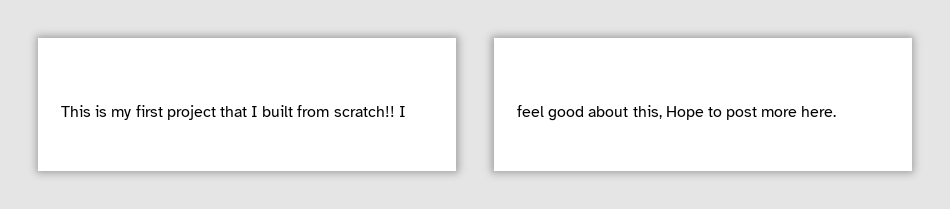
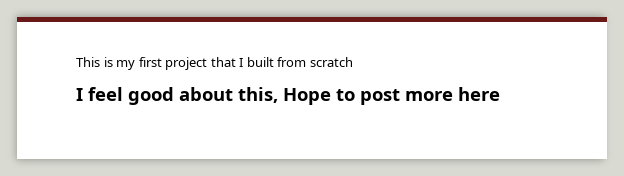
- This is my first project that I built from scratch!! I feel good about this, Hope to post more here.
+ This is my first project that I built from scratch
+ I feel good about this, Hope to post more here

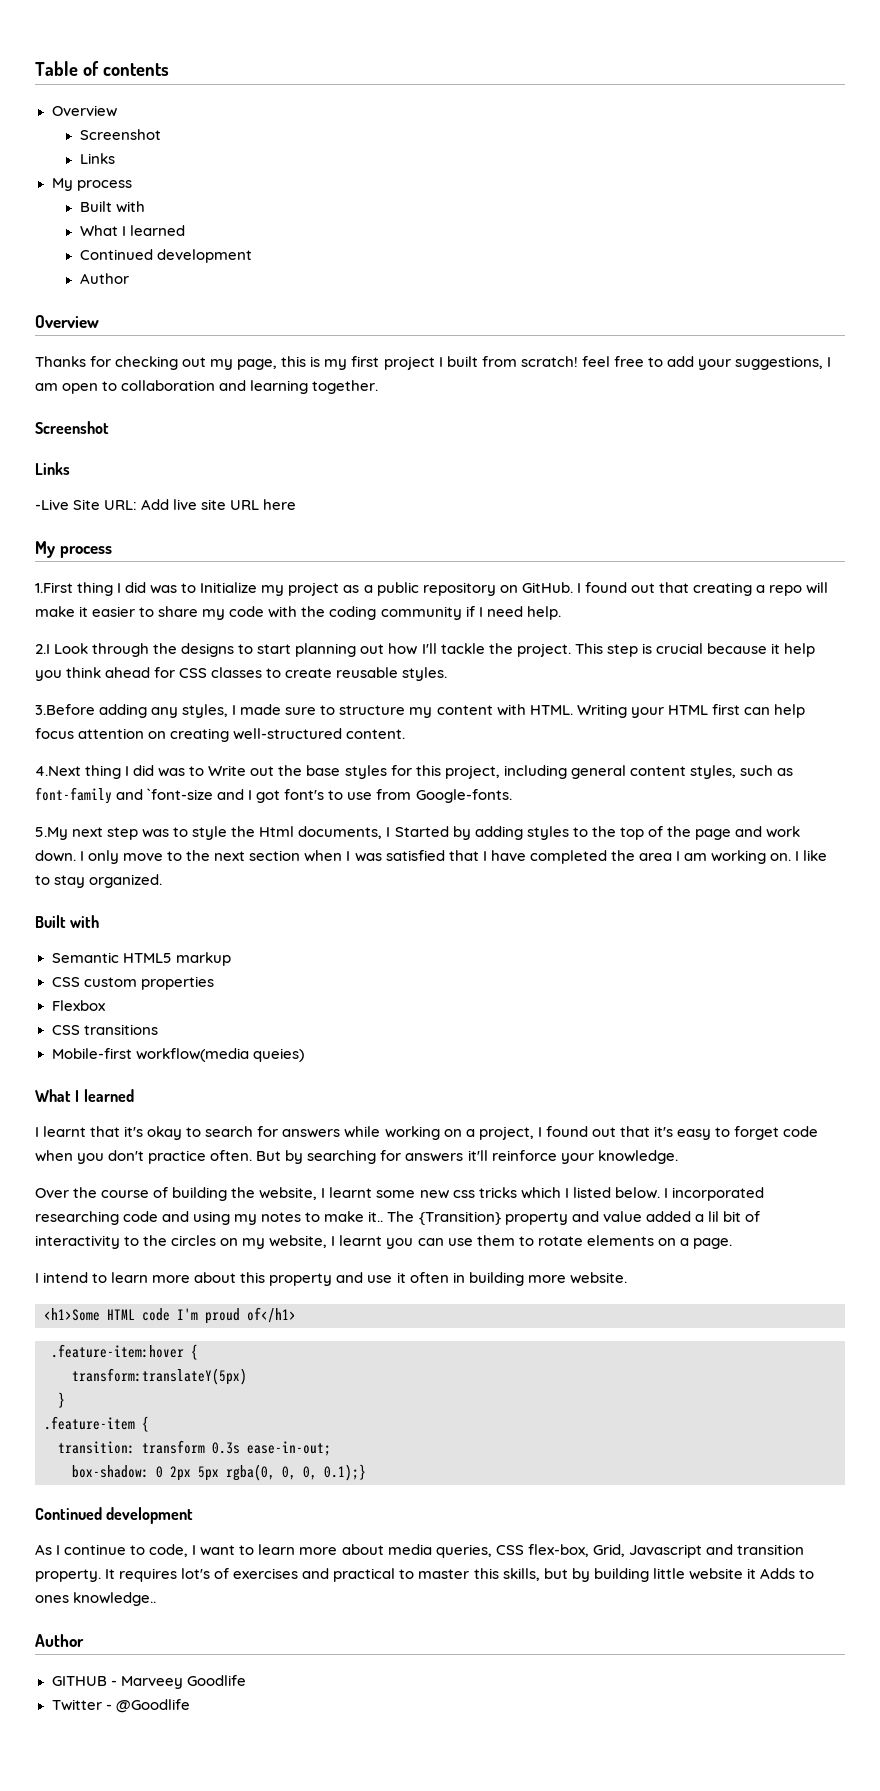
- This is my first project that I built from scratch
- I feel good about this, Hope to post more here
+ Table of contents
+ Overview
+ Screenshot
+ Links
+ My process
+ Built with
+ What I learned
+ Continued development
+ Author
+ Overview
+ Thanks for checking out my page, this is my first project I built from scratch! feel free to add your suggestions, I am open to collaboration and learning together.
+ Screenshot
+ Links
+ -Live Site URL: Add live site URL here
+ My process
+ 1.First thing I did was to Initialize my project as a public repository on GitHub. I found out that creating a repo will make it easier to share my code with the coding community if I need help.
+ 2.I Look through the designs to start planning out how I'll tackle the project. This step is crucial because it help you think ahead for CSS classes to create reusable styles.
+ 3.Before adding any styles, I made sure to structure my content with HTML. Writing your HTML first can help focus attention on creating well-structured content.
+ 4.Next thing I did was to Write out the base styles for this project, including general content styles, such as font-family and `font-size and I got font's to use from Google-fonts.
+ 5.My next step was to style the Html documents, I Started by adding styles to the top of the page and work down. I only move to the next section when I was satisfied that I have completed the area I am working on. I like to stay organized.
+ Built with
+ Semantic HTML5 markup
+ CSS custom properties
+ Flexbox
+ CSS transitions
+ Mobile-first workflow(media queies)
+ What I learned
+ I learnt that it's okay to search for answers while working on a project, I found out that it's easy to forget code when you don't practice often. But by searching for answers it'll reinforce your knowledge.
+ Over the course of building the website, I learnt some new css tricks which I listed below. I incorporated researching code and using my notes to make it.. The {Transition} property and value added a lil bit of interactivity to the circles on my website, I learnt you can use them to rotate elements on a page.
+ I intend to learn more about this property and use it often in building more website.
+ <h1>Some HTML code I'm proud of</h1>
+ .feature-item:hover {
+ transform:translateY(5px)
+ }
+ .feature-item {
+ transition: transform 0.3s ease-in-out;
+ box-shadow: 0 2px 5px rgba(0, 0, 0, 0.1);}
+ Continued development
+ As I continue to code, I want to learn more about media queries, CSS flex-box, Grid, Javascript and transition property. It requires lot's of exercises and practical to master this skills, but by building little website it Adds to ones knowledge..
+ Author
+ GITHUB - Marveey Goodlife
+ Twitter - @Goodlife

